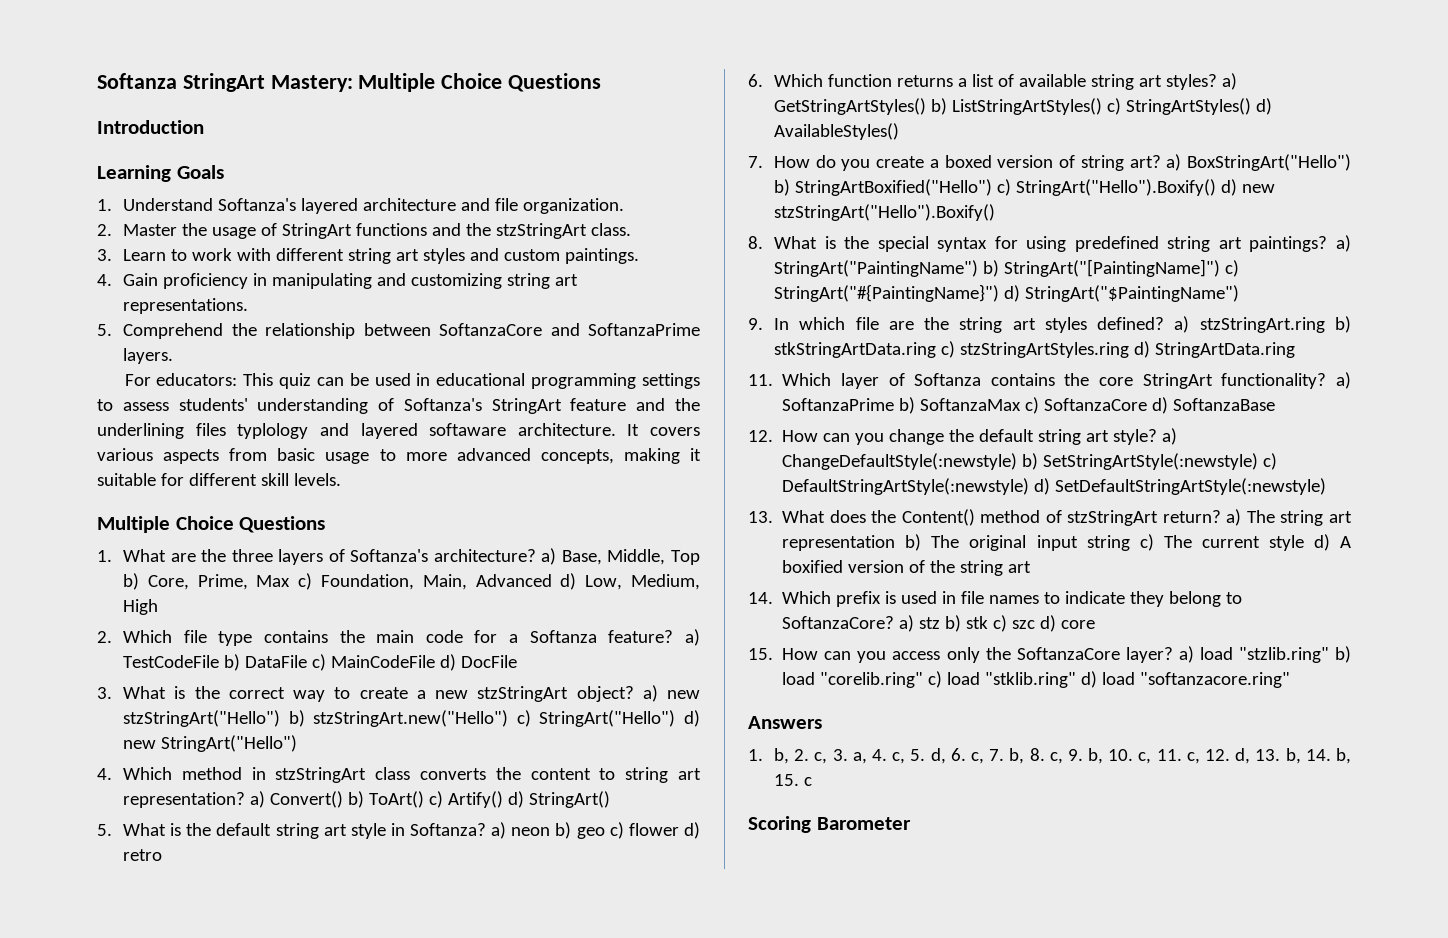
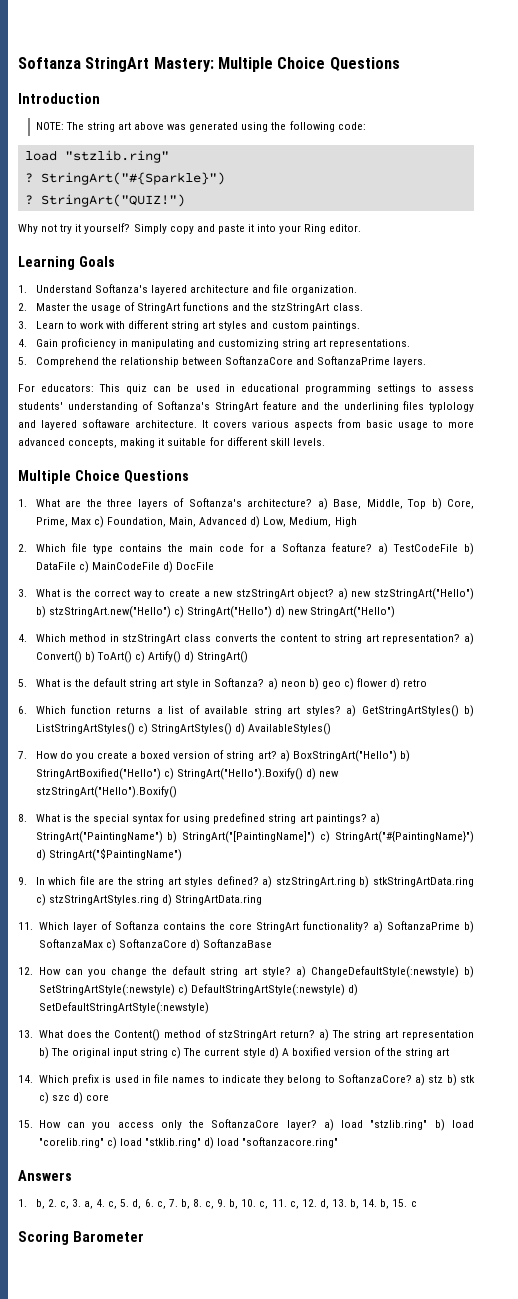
+ NOTE: The string art above was generated using the following code:
+ load "stzlib.ring"
+ ? StringArt("#{Sparkle}")
+ ? StringArt("QUIZ!")
+ Why not try it yourself? Simply copy and paste it into your Ring editor.

